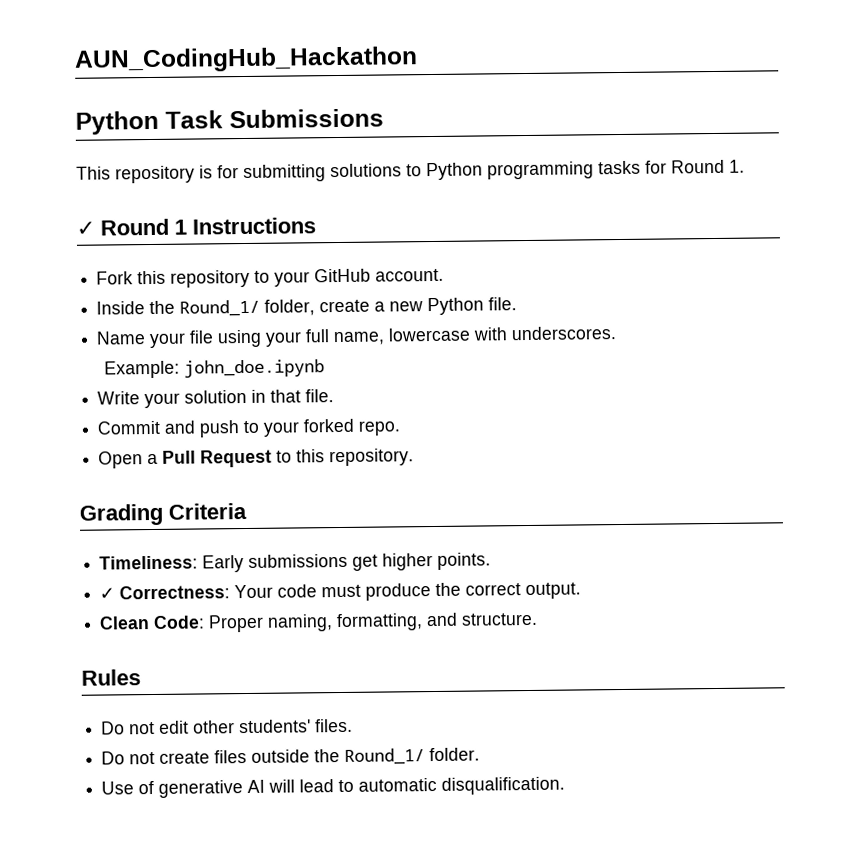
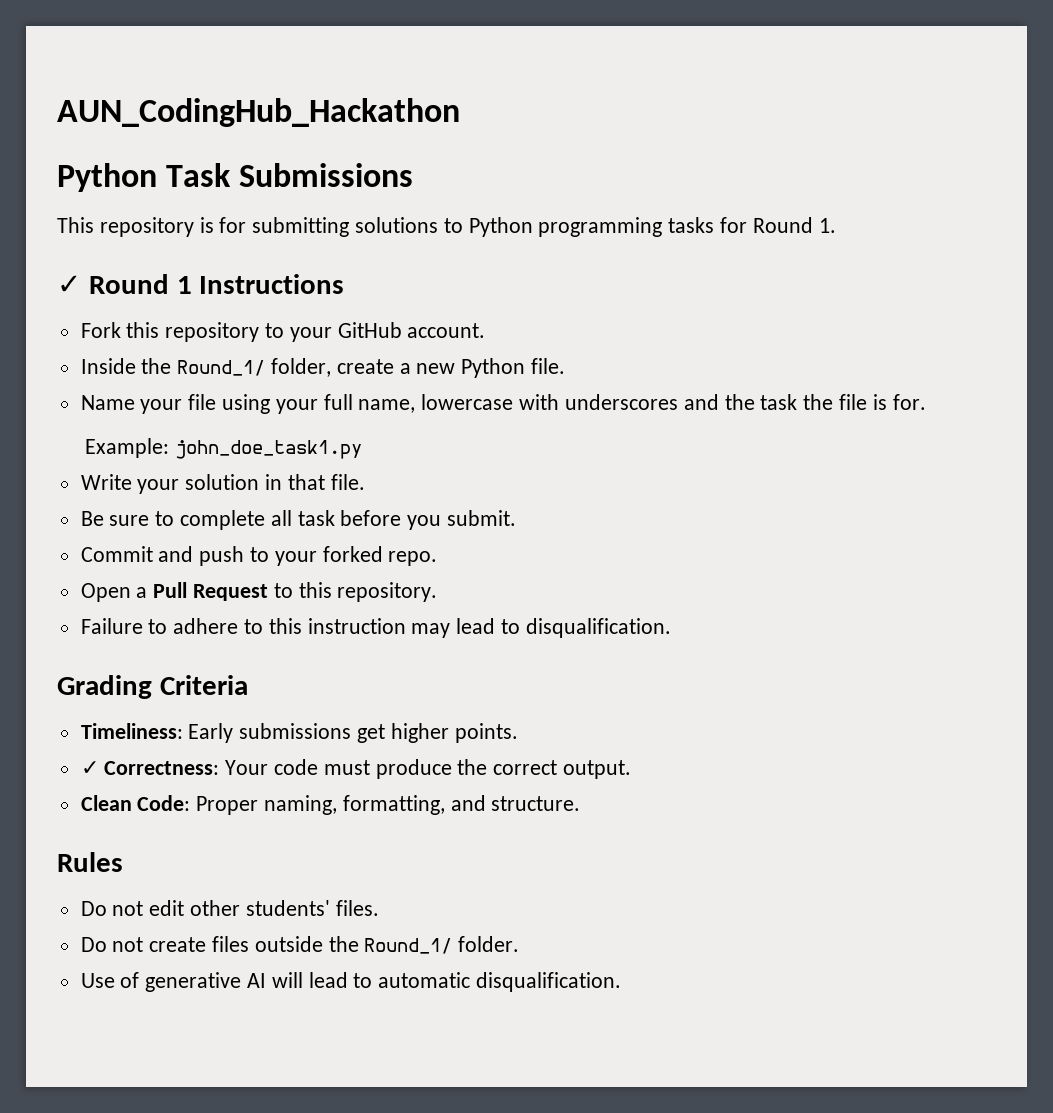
- Name your file using your full name, lowercase with underscores.
+ Name your file using your full name, lowercase with underscores and the task the file is for.
- Example: john_doe.ipynb
+ Example: john_doe_task1.py
+ Be sure to complete all task before you submit.
+ Failure to adhere to this instruction may lead to disqualification.

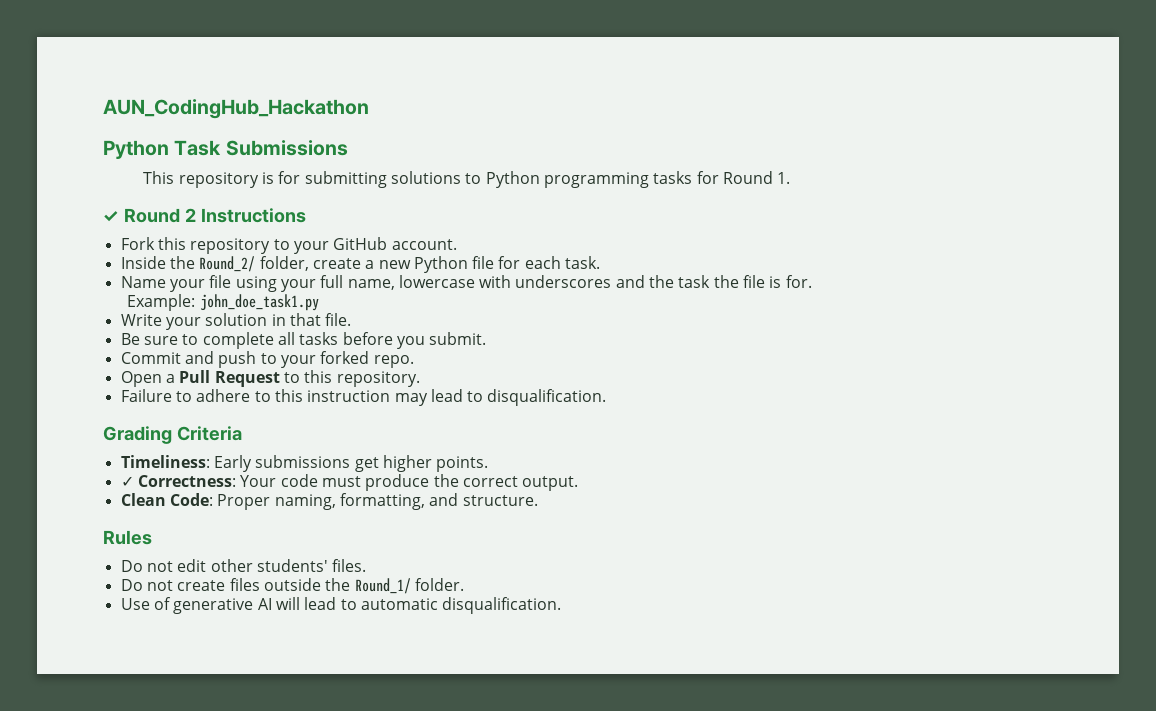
- ✓ Round 1 Instructions
+ ✓ Round 2 Instructions
- Inside the Round_1/ folder, create a new Python file.
+ Inside the Round_2/ folder, create a new Python file for each task.
- Be sure to complete all task before you submit.
+ Be sure to complete all tasks before you submit.

